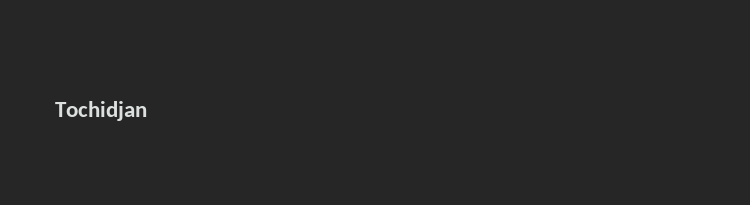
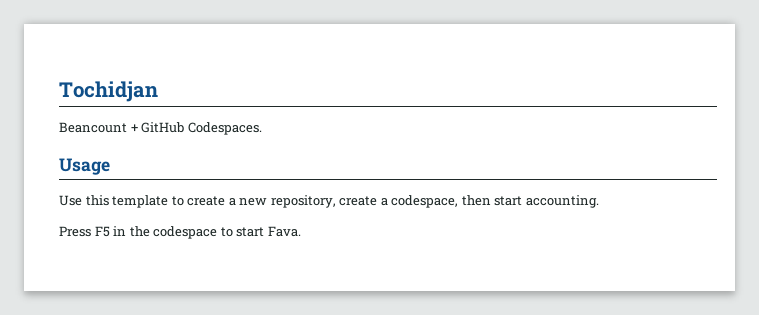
+ Beancount + GitHub Codespaces.
+ Usage
+ Use this template to create a new repository, create a codespace, then start accounting.
+ Press F5 in the codespace to start Fava.

